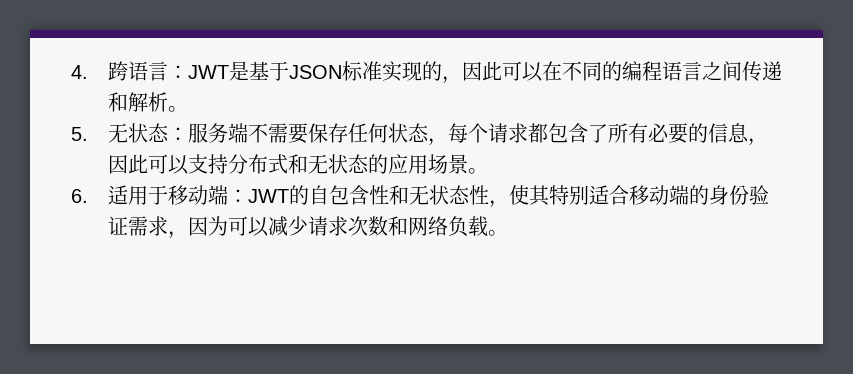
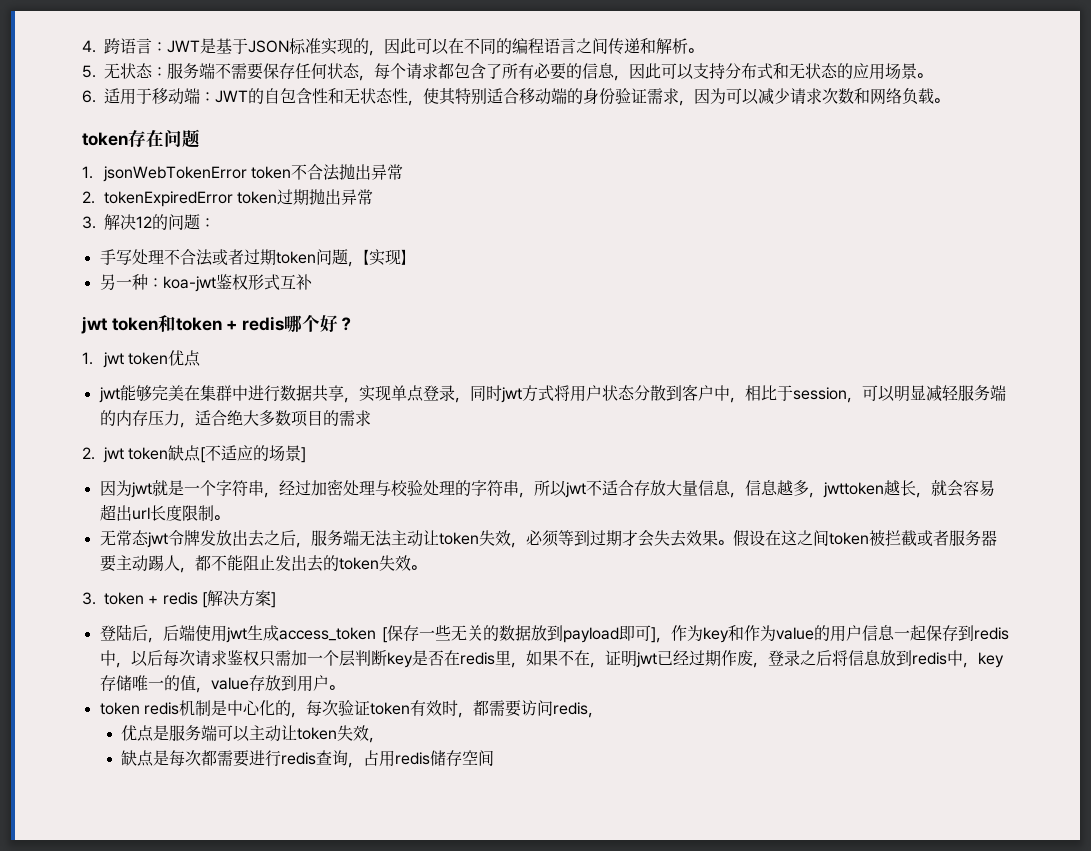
+ token存在问题
+ 1. jsonWebTokenError token不合法抛出异常
+ 2. tokenExpiredError token过期抛出异常
+ 3.解决12的问题：
+ 手写处理不合法或者过期token问题，【实现】
+ 另一种：koa-jwt鉴权形式互补
+ jwt token和token + redis哪个好？
+ 1. jwt token优点
+ jwt能够完美在集群中进行数据共享，实现单点登录，同时jwt方式将用户状态分散到客户中，相比于session，可以明显减轻服务端的内存压力，适合绝大多数项目的需求
+ 2. jwt token缺点[不适应的场景]
+ 因为jwt就是一个字符串，经过加密处理与校验处理的字符串，所以jwt不适合存放大量信息，信息越多，jwttoken越长，就会容易超出url长度限制。
+ 无常态jwt令牌发放出去之后，服务端无法主动让token失效，必须等到过期才会失去效果。假设在这之间token被拦截或者服务器要主动踢人，都不能阻止发出去的token失效。
+ 3. token + redis [解决方案]
+ 登陆后，后端使用jwt生成access_token [保存一些无关的数据放到payload即可]，作为key和作为value的用户信息一起保存到redis中，以后每次请求鉴权只需加一个层判断key是否在redis里，如果不在，证明jwt已经过期作废，登录之后将信息放到redis中，key存储唯一的值，value存放到用户。
+ token redis机制是中心化的，每次验证token有效时，都需要访问redis，
+ 优点是服务端可以主动让token失效，
+ 缺点是每次都需要进行redis查询，占用redis储存空间

